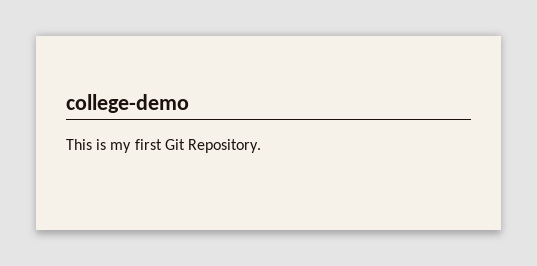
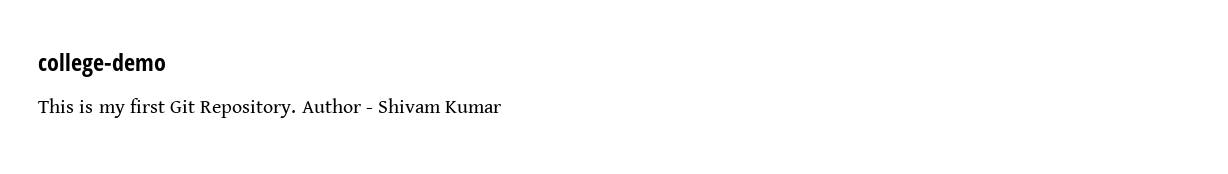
+ Author - Shivam Kumar

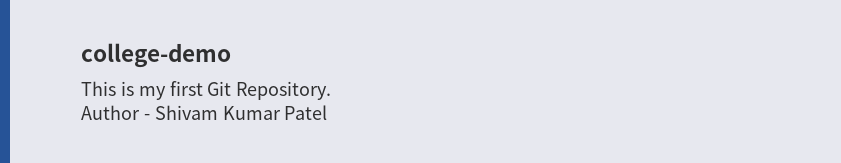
- This is my first Git Repository. Author - Shivam Kumar
+ This is my first Git Repository.
+ Author - Shivam Kumar Patel

